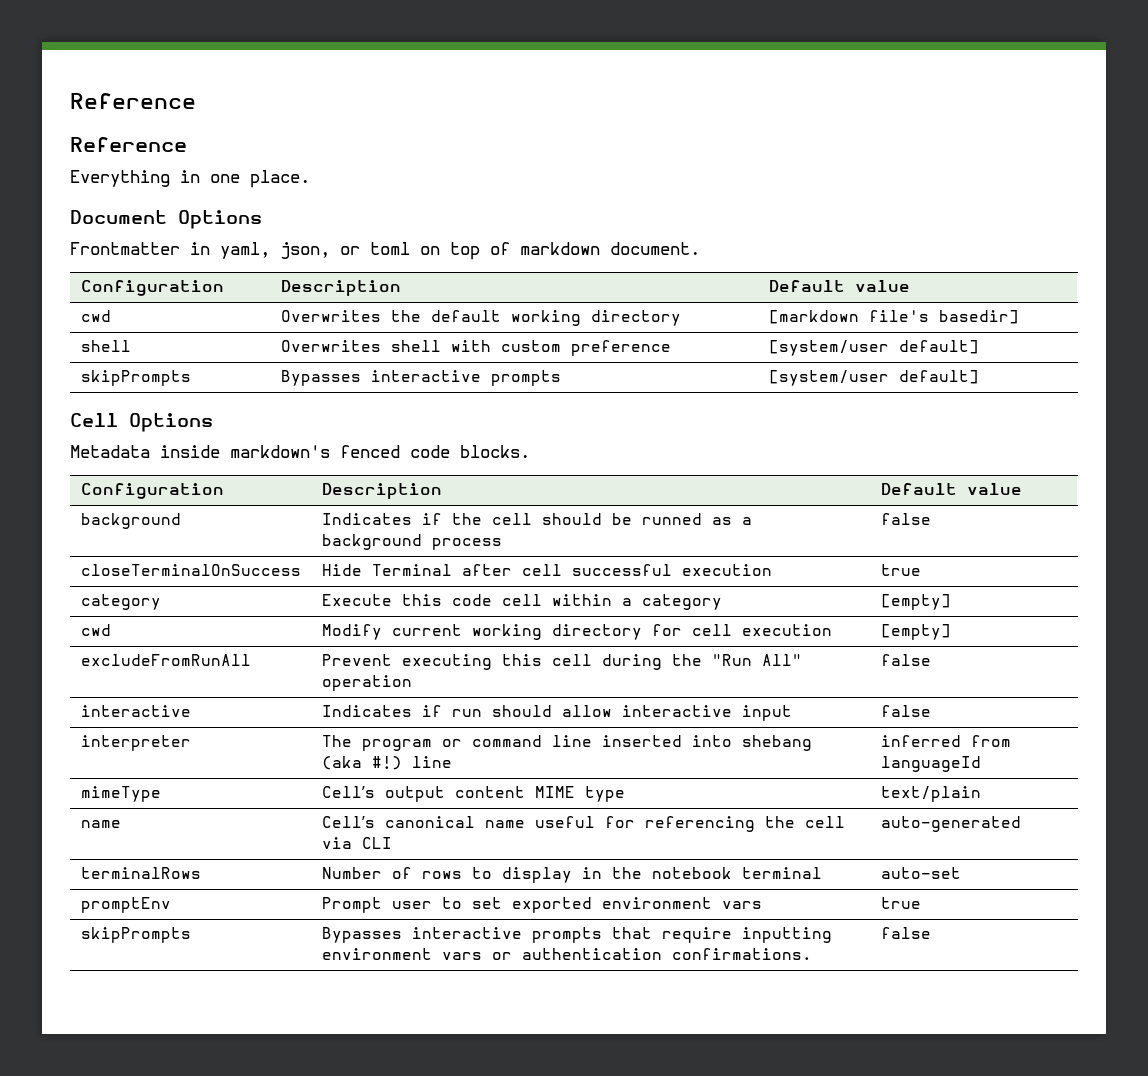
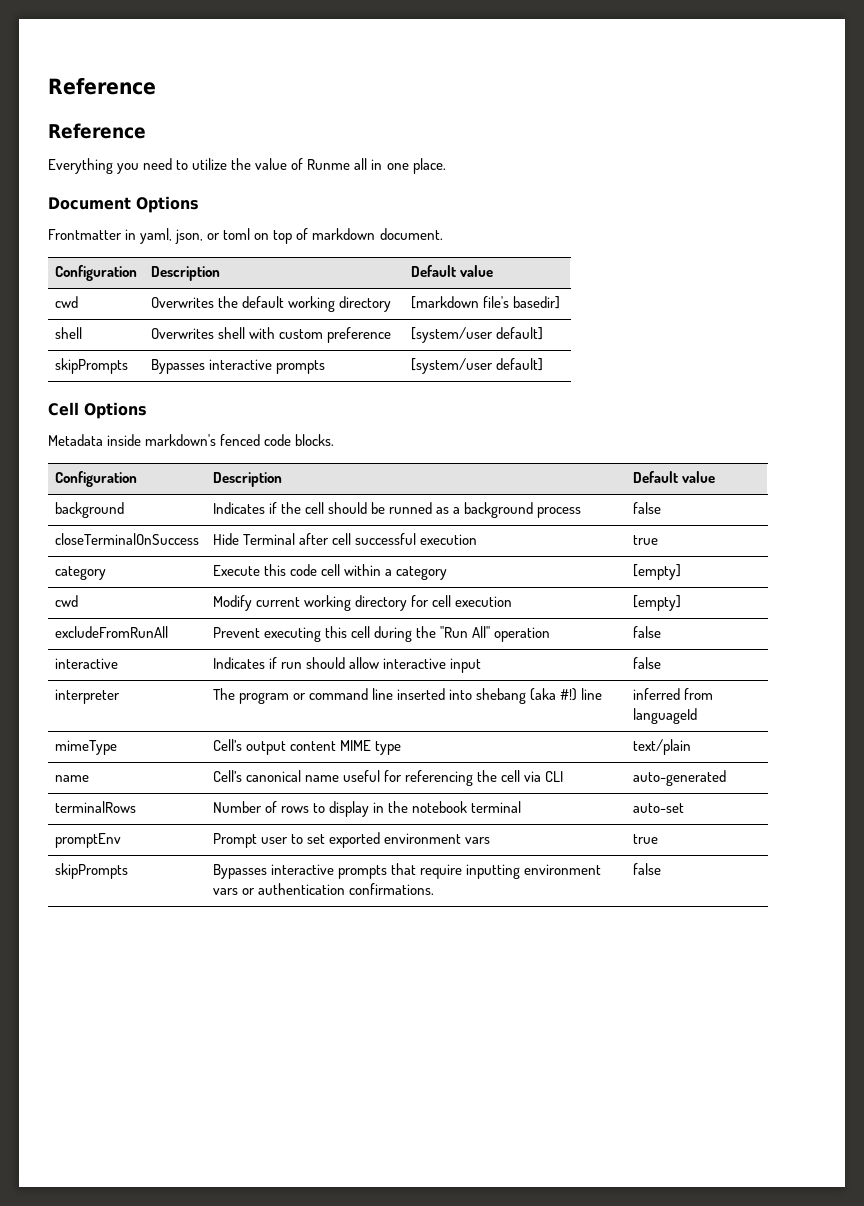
- Everything in one place.
+ Everything you need to utilize the value of Runme all in one place.

